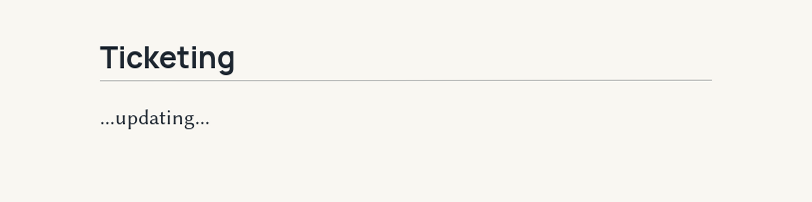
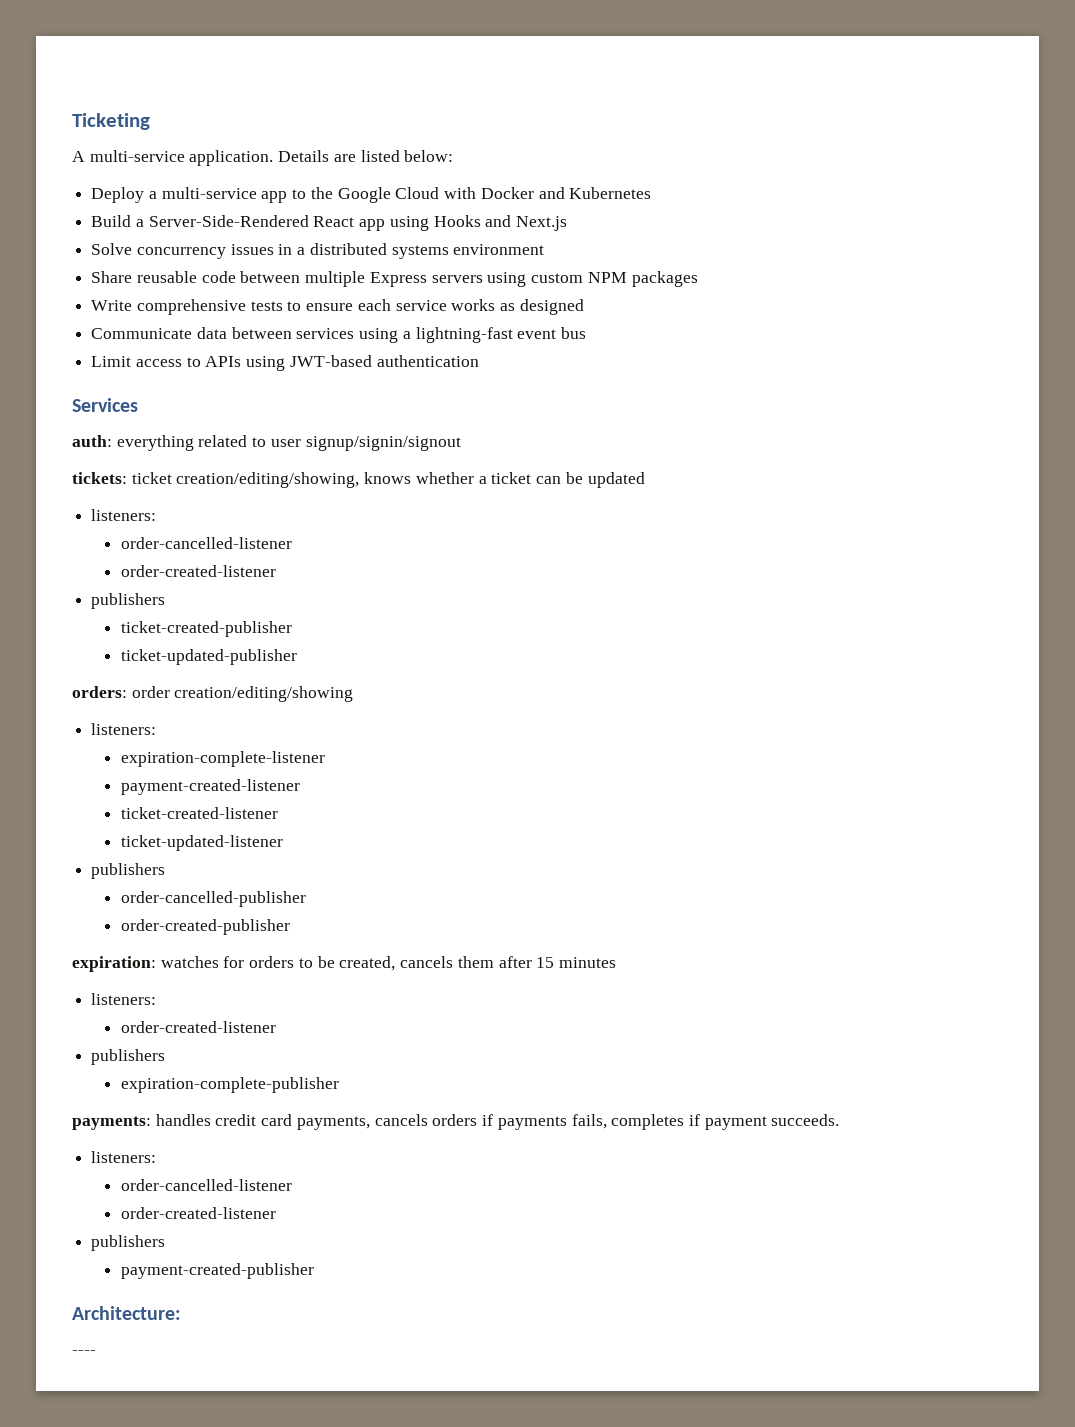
- ...updating...
+ A multi-service application. Details are listed below:
+ Deploy a multi-service app to the Google Cloud with Docker and Kubernetes
+ Build a Server-Side-Rendered React app using Hooks and Next.js
+ Solve concurrency issues in a distributed systems environment
+ Share reusable code between multiple Express servers using custom NPM packages
+ Write comprehensive tests to ensure each service works as designed
+ Communicate data between services using a lightning-fast event bus
+ Limit access to APIs using JWT-based authentication
+ Services
+ auth: everything related to user signup/signin/signout
+ tickets: ticket creation/editing/showing, knows whether a ticket can be updated
+ listeners:
+ order-cancelled-listener
+ order-created-listener
+ publishers
+ ticket-created-publisher
+ ticket-updated-publisher
+ orders: order creation/editing/showing
+ listeners:
+ expiration-complete-listener
+ payment-created-listener
+ ticket-created-listener
+ ticket-updated-listener
+ publishers
+ order-cancelled-publisher
+ order-created-publisher
+ expiration: watches for orders to be created, cancels them after 15 minutes
+ listeners:
+ order-created-listener
+ publishers
+ expiration-complete-publisher
+ payments: handles credit card payments, cancels orders if payments fails, completes if payment succeeds.
+ listeners:
+ order-cancelled-listener
+ order-created-listener
+ publishers
+ payment-created-publisher
+ Architecture:
+ ----

